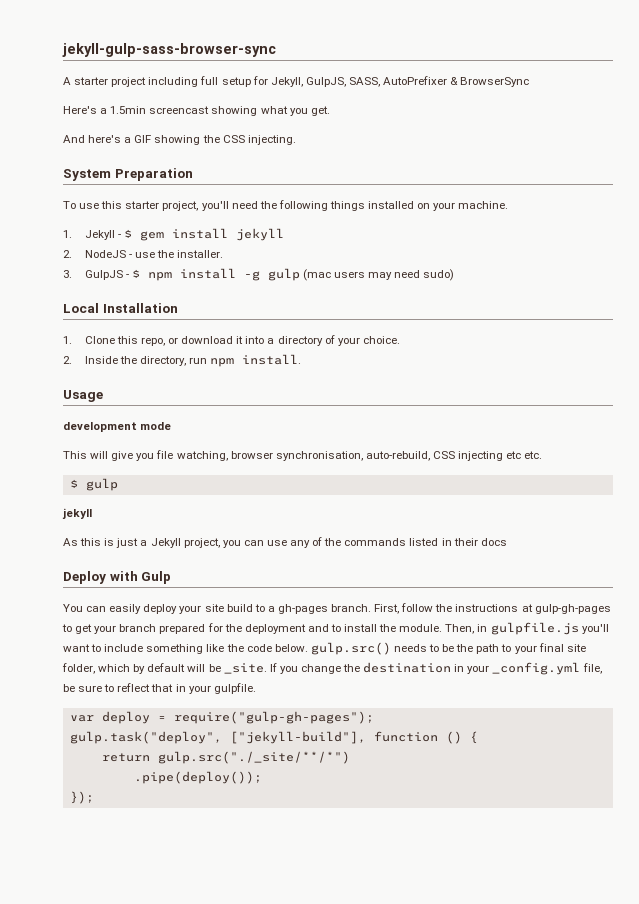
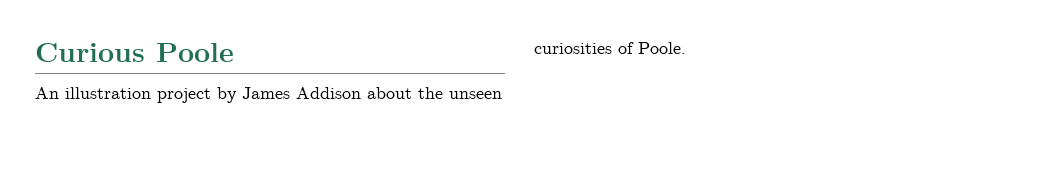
- jekyll-gulp-sass-browser-sync
- A starter project including full setup for Jekyll, GulpJS, SASS, AutoPrefixer & BrowserSync
- Here's a 1.5min screencast showing what you get.
- And here's a GIF showing the CSS injecting.
- System Preparation
- To use this starter project, you'll need the following things installed on your machine.
- 1. Jekyll - $ gem install jekyll
- 2. NodeJS - use the installer.
- 3. GulpJS - $ npm install -g gulp (mac users may need sudo)
- Local Installation
- 1. Clone this repo, or download it into a directory of your choice.
- 2. Inside the directory, run npm install.
- Usage
- development mode
- This will give you file watching, browser synchronisation, auto-rebuild, CSS injecting etc etc.
- $ gulp
- jekyll
- As this is just a Jekyll project, you can use any of the commands listed in their docs
- Deploy with Gulp
- You can easily deploy your site build to a gh-pages branch. First, follow the instructions at gulp-gh-pages to get your branch prepared for the deployment and to install the module. Then, in gulpfile.js you'll want to include something like the code below. gulp.src() needs to be the path to your final site folder, which by default will be _site. If you change the destination in your _config.yml file, be sure to reflect that in your gulpfile.
- var deploy = require("gulp-gh-pages");
- gulp.task("deploy", ["jekyll-build"], function () {
- return gulp.src("./_site/**/*")
- .pipe(deploy());
- });
+ Curious Poole
+ An illustration project by James Addison about the unseen curiosities of Poole.

